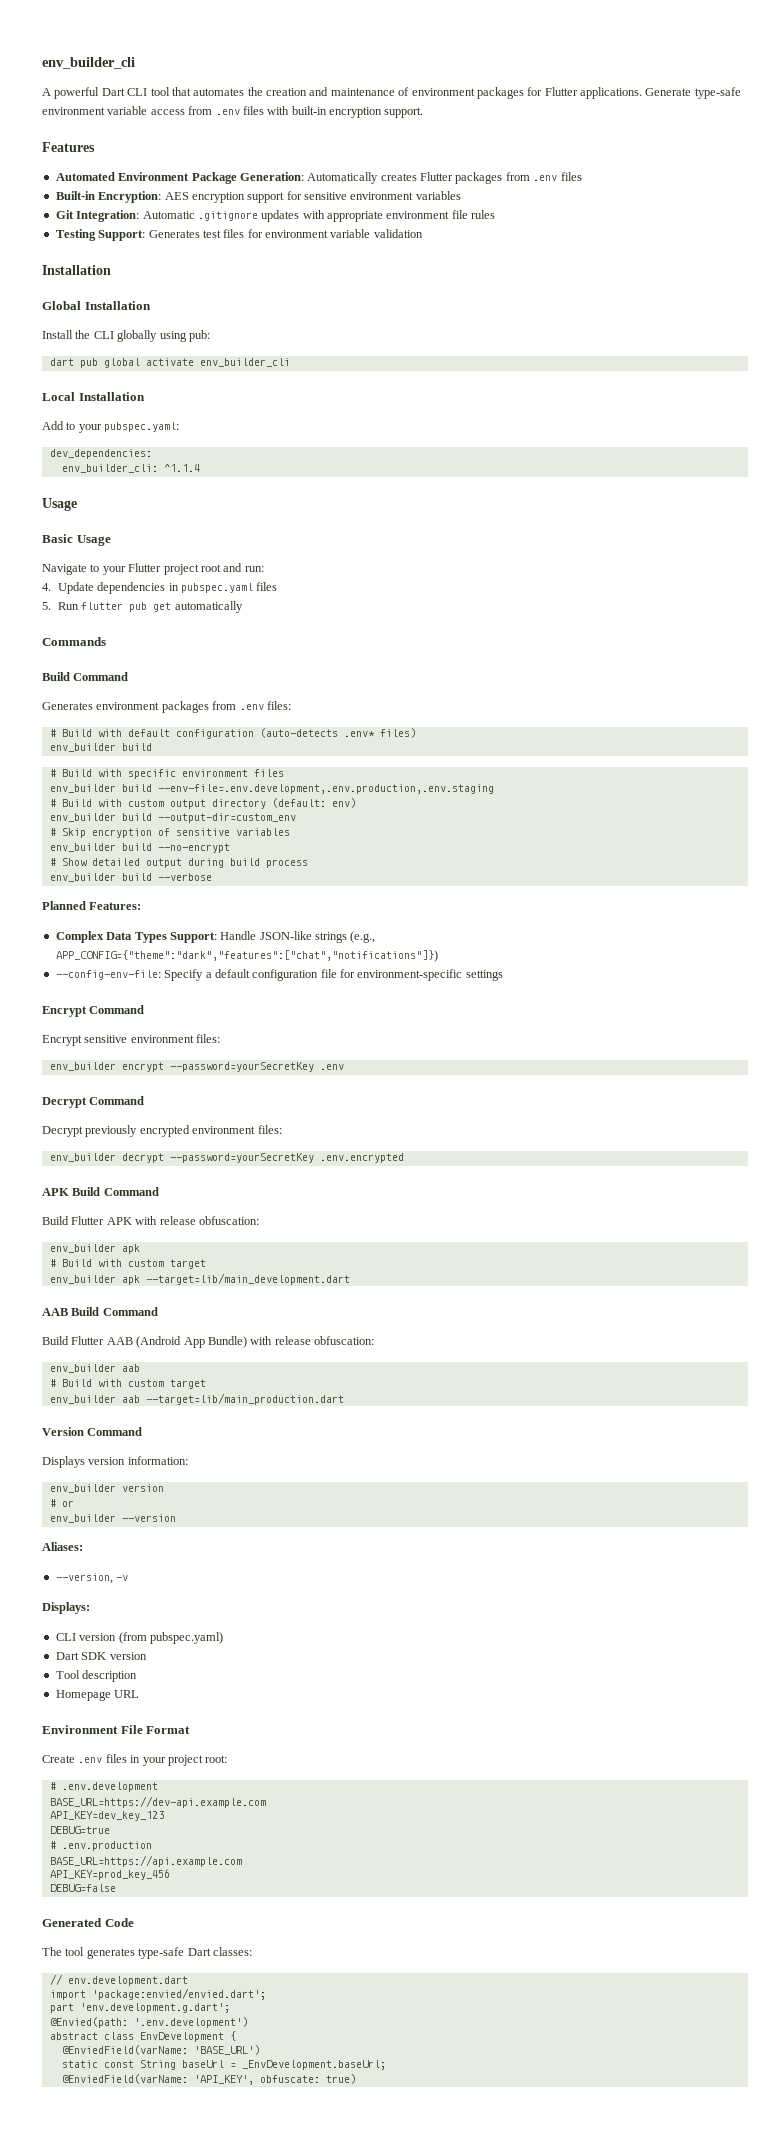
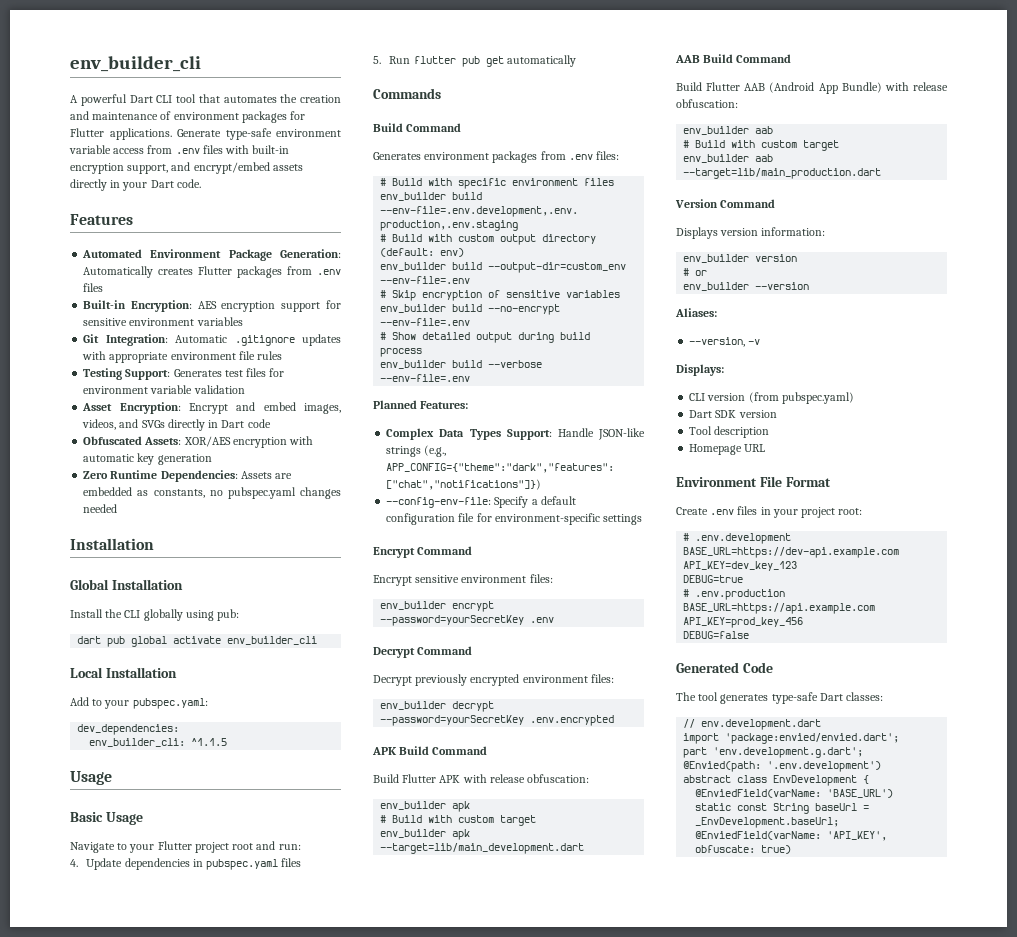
- Generate type-safe environment variable access from .env files with built-in encryption support.
+ Generate type-safe environment variable access from .env files with built-in encryption support, and encrypt/embed assets directly in your Dart code.
+ Asset Encryption: Encrypt and embed images, videos, and SVGs directly in Dart code
+ Obfuscated Assets: XOR/AES encryption with automatic key generation
+ Zero Runtime Dependencies: Assets are embedded as constants, no pubspec.yaml changes needed
- env_builder_cli: ^1.1.4
+ env_builder_cli: ^1.1.5
- # Build with default configuration (auto-detects .env* files)
- env_builder build
- env_builder build --output-dir=custom_env
+ env_builder build --output-dir=custom_env --env-file=.env
- env_builder build --no-encrypt
+ env_builder build --no-encrypt --env-file=.env
- env_builder build --verbose
+ env_builder build --verbose --env-file=.env

